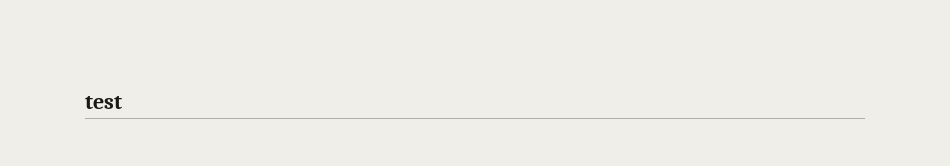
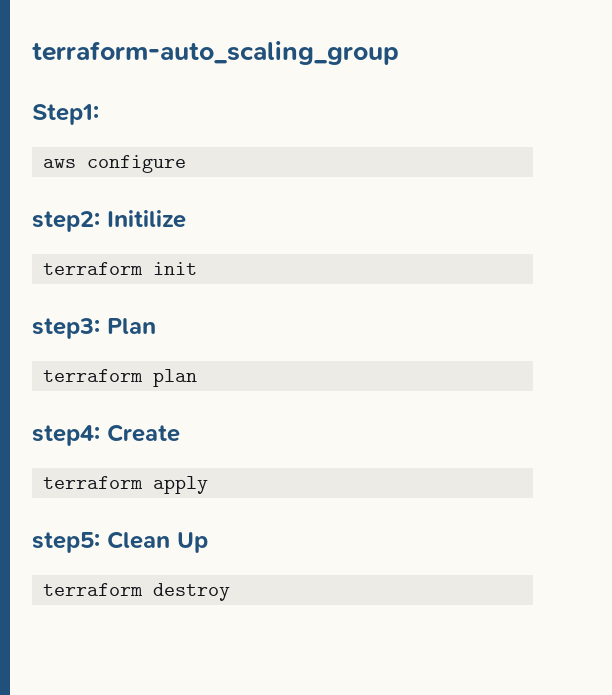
- test
+ terraform-auto_scaling_group
+ Step1:
+ aws configure
+ step2: Initilize
+ terraform init
+ step3: Plan
+ terraform plan
+ step4: Create
+ terraform apply
+ step5: Clean Up
+ terraform destroy

